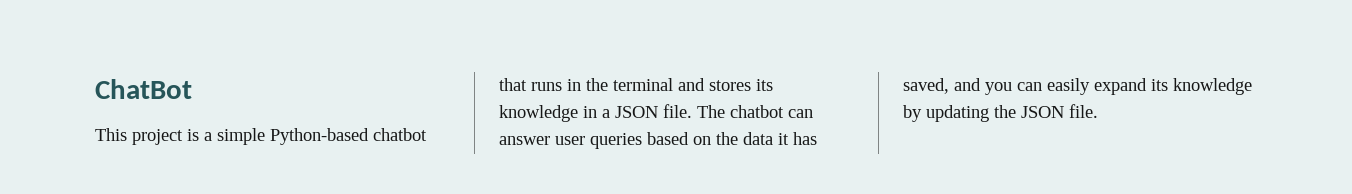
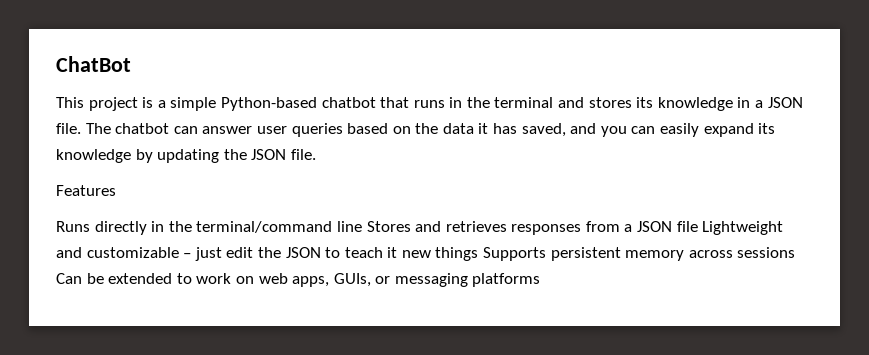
+ Features
+ Runs directly in the terminal/command line Stores and retrieves responses from a JSON file Lightweight and customizable – just edit the JSON to teach it new things Supports persistent memory across sessions Can be extended to work on web apps, GUIs, or messaging platforms

